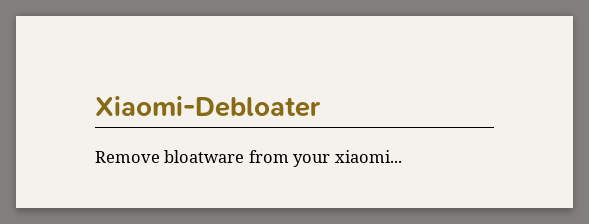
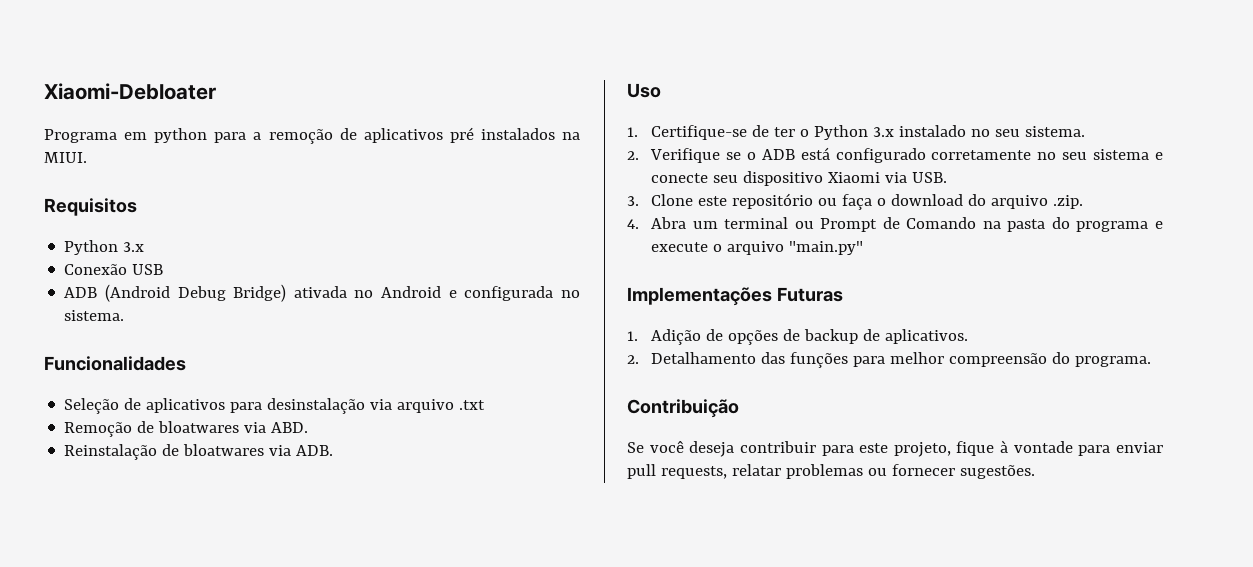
- Remove bloatware from your xiaomi...
+ Programa em python para a remoção de aplicativos pré instalados na MIUI.
+ Requisitos
+ Python 3.x
+ Conexão USB
+ ADB (Android Debug Bridge) ativada no Android e configurada no sistema.
+ Funcionalidades
+ Seleção de aplicativos para desinstalação via arquivo .txt
+ Remoção de bloatwares via ABD.
+ Reinstalação de bloatwares via ADB.
+ Uso
+ 1. Certifique-se de ter o Python 3.x instalado no seu sistema.
+ 2. Verifique se o ADB está configurado corretamente no seu sistema e conecte seu dispositivo Xiaomi via USB.
+ 3. Clone este repositório ou faça o download do arquivo .zip.
+ 4. Abra um terminal ou Prompt de Comando na pasta do programa e execute o arquivo "main.py"
+ Implementações Futuras
+ 1. Adição de opções de backup de aplicativos.
+ 2. Detalhamento das funções para melhor compreensão do programa.
+ Contribuição
+ Se você deseja contribuir para este projeto, fique à vontade para enviar pull requests, relatar problemas ou fornecer sugestões.

